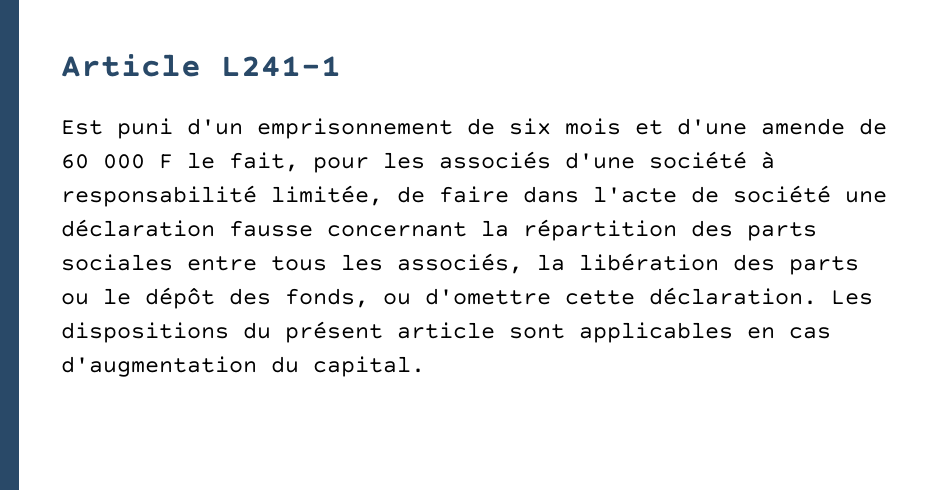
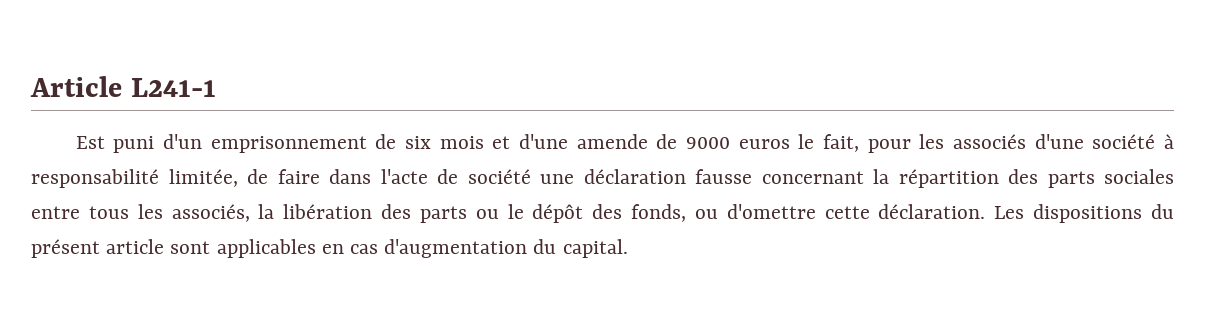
- Est puni d'un emprisonnement de six mois et d'une amende de 60 000 F le fait, pour les associés d'une société à responsabilité limitée, de faire dans l'acte de société une déclaration fausse concernant la répartition des parts sociales entre tous les associés, la libération des parts ou le dépôt des fonds, ou d'omettre cette déclaration.
+ Est puni d'un emprisonnement de six mois et d'une amende de 9000 euros le fait, pour les associés d'une société à responsabilité limitée, de faire dans l'acte de société une déclaration fausse concernant la répartition des parts sociales entre tous les associés, la libération des parts ou le dépôt des fonds, ou d'omettre cette déclaration.

